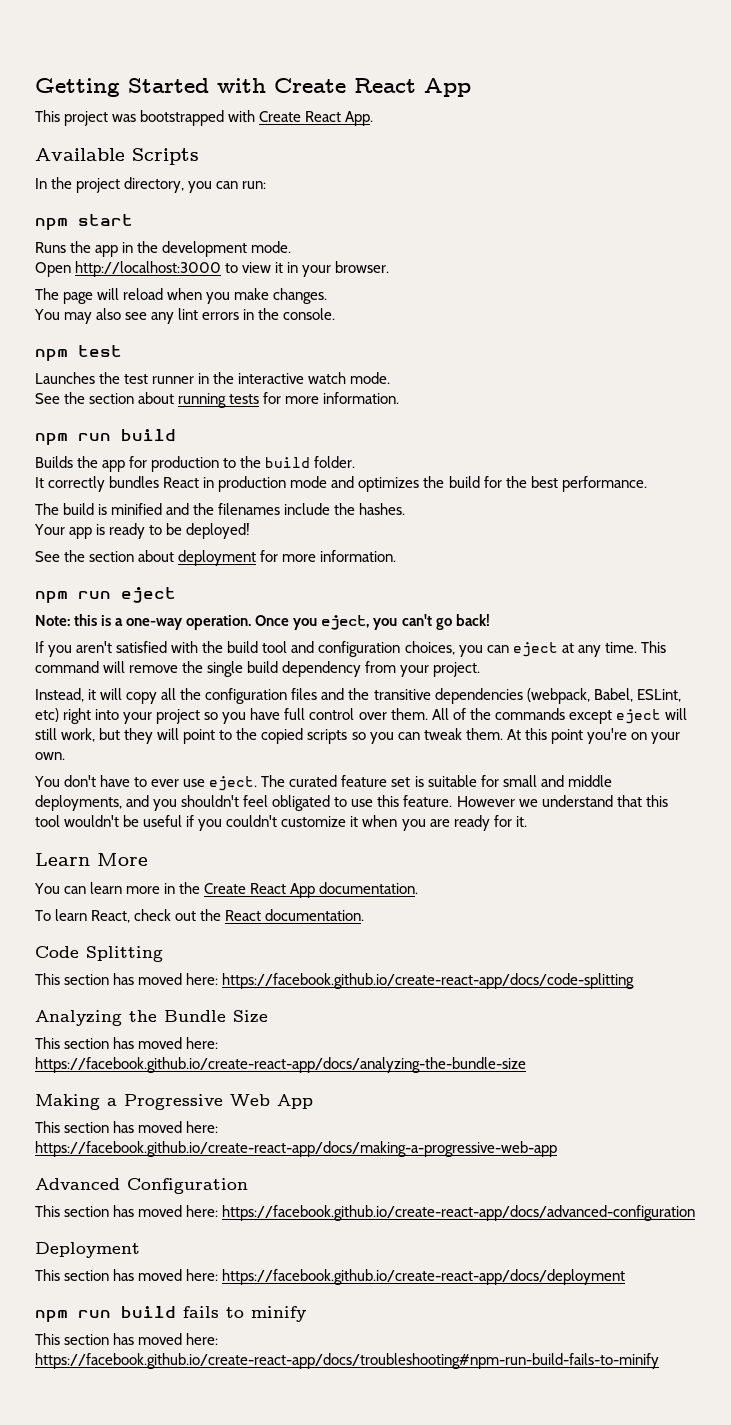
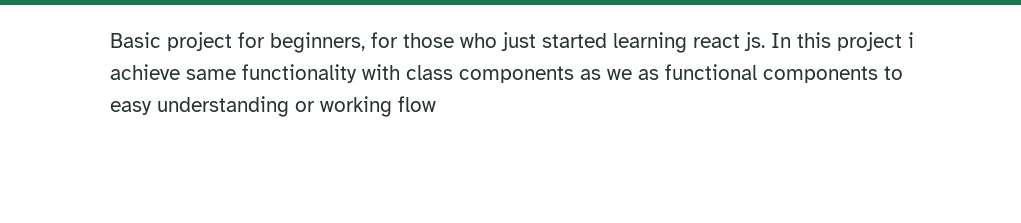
- Getting Started with Create React App
- This project was bootstrapped with Create React App.
- Available Scripts
- In the project directory, you can run:
- npm start
- Runs the app in the development mode.
- Open http://localhost:3000 to view it in your browser.
- The page will reload when you make changes.
- You may also see any lint errors in the console.
- npm test
- Launches the test runner in the interactive watch mode.
- See the section about running tests for more information.
- npm run build
- Builds the app for production to the build folder.
- It correctly bundles React in production mode and optimizes the build for the best performance.
- The build is minified and the filenames include the hashes.
- Your app is ready to be deployed!
- See the section about deployment for more information.
- npm run eject
- Note: this is a one-way operation. Once you eject, you can't go back!
- If you aren't satisfied with the build tool and configuration choices, you can eject at any time. This command will remove the single build dependency from your project.
- Instead, it will copy all the configuration files and the transitive dependencies (webpack, Babel, ESLint, etc) right into your project so you have full control over them. All of the commands except eject will still work, but they will point to the copied scripts so you can tweak them. At this point you're on your own.
- You don't have to ever use eject. The curated feature set is suitable for small and middle deployments, and you shouldn't feel obligated to use this feature. However we understand that this tool wouldn't be useful if you couldn't customize it when you are ready for it.
- Learn More
- You can learn more in the Create React App documentation.
- To learn React, check out the React documentation.
- Code Splitting
- This section has moved here: https://facebook.github.io/create-react-app/docs/code-splitting
- Analyzing the Bundle Size
- This section has moved here: https://facebook.github.io/create-react-app/docs/analyzing-the-bundle-size
- Making a Progressive Web App
- This section has moved here: https://facebook.github.io/create-react-app/docs/making-a-progressive-web-app
- Advanced Configuration
- This section has moved here: https://facebook.github.io/create-react-app/docs/advanced-configuration
- Deployment
- This section has moved here: https://facebook.github.io/create-react-app/docs/deployment
- npm run build fails to minify
- This section has moved here: https://facebook.github.io/create-react-app/docs/troubleshooting#npm-run-build-fails-to-minify
+ Basic project for beginners, for those who just started learning react js. In this project i achieve same functionality with class components as we as functional components to easy understanding or working flow

